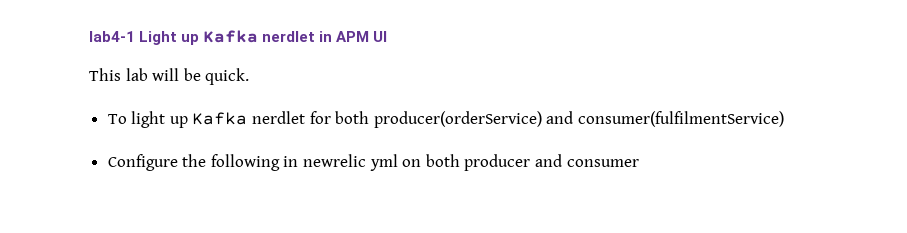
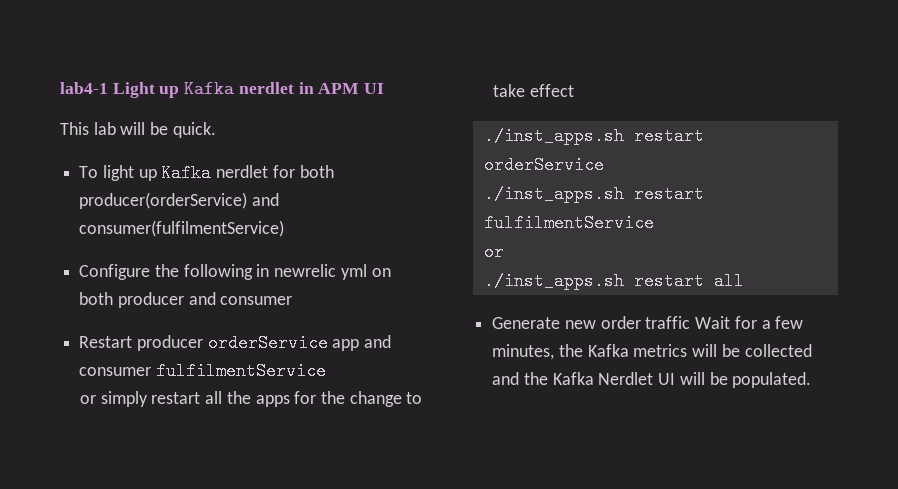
+ Restart producer orderService app and consumer fulfilmentService
+ or simply restart all the apps for the change to take effect
+ ./inst_apps.sh restart orderService
+ ./inst_apps.sh restart fulfilmentService
+ or
+ ./inst_apps.sh restart all
+ Generate new order traffic Wait for a few minutes, the Kafka metrics will be collected and the Kafka Nerdlet UI will be populated.

